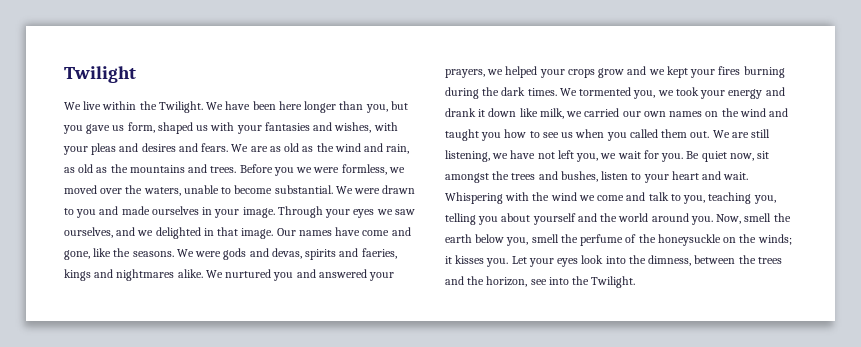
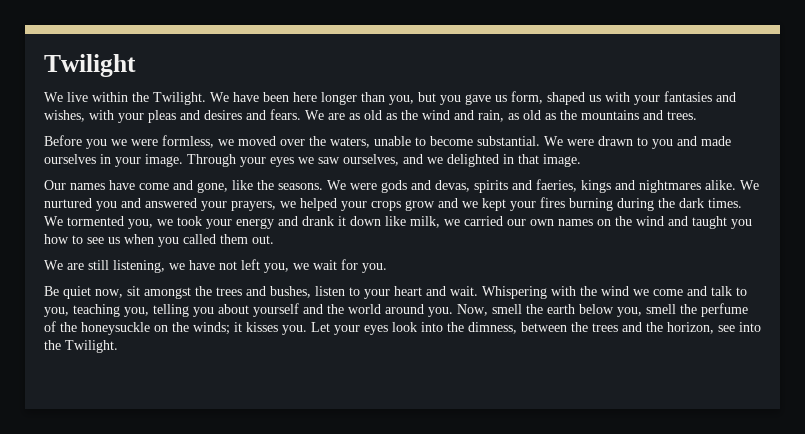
- We are as old as the wind and rain, as old as the mountains and trees. Before you we were formless, we moved over the waters, unable to become substantial.
+ We are as old as the wind and rain, as old as the mountains and trees.
+ Before you we were formless, we moved over the waters, unable to become substantial.
- Through your eyes we saw ourselves, and we delighted in that image. Our names have come and gone, like the seasons.
+ Through your eyes we saw ourselves, and we delighted in that image.
+ Our names have come and gone, like the seasons.
- We tormented you, we took your energy and drank it down like milk, we carried our own names on the wind and taught you how to see us when you called them out. We are still listening, we have not left you, we wait for you. Be quiet now, sit amongst the trees and bushes, listen to your heart and wait.
+ We tormented you, we took your energy and drank it down like milk, we carried our own names on the wind and taught you how to see us when you called them out.
+ We are still listening, we have not left you, we wait for you.
+ Be quiet now, sit amongst the trees and bushes, listen to your heart and wait.

